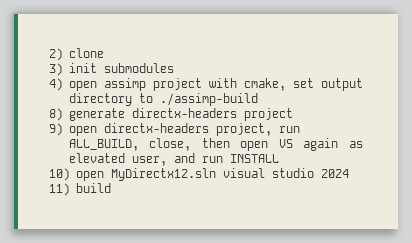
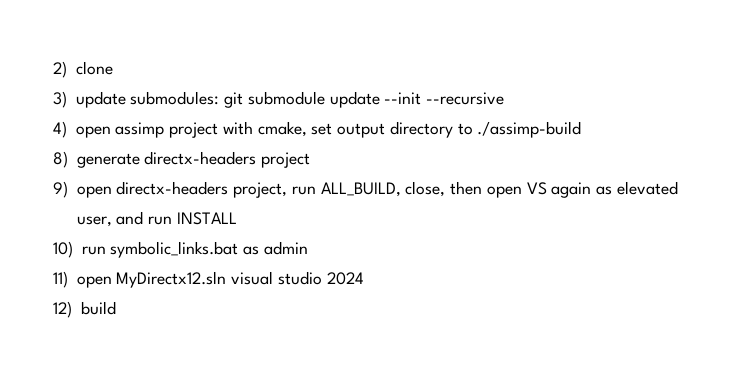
- 3) init submodules
+ 3) update submodules: git submodule update --init --recursive
- 10) open MyDirectx12.sln visual studio 2024
+ 10) run symbolic_links.bat as admin
+ 11) open MyDirectx12.sln visual studio 2024
- 11) build
+ 12) build

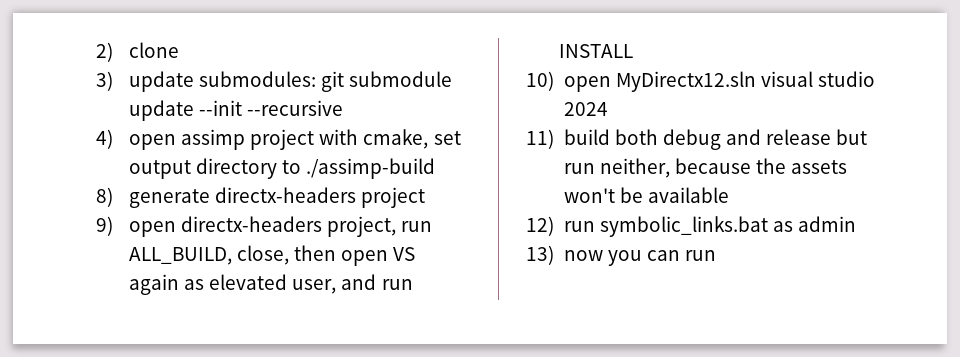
- 10) run symbolic_links.bat as admin
- 11) open MyDirectx12.sln visual studio 2024
+ 10) open MyDirectx12.sln visual studio 2024
- 12) build
+ 11) build both debug and release but run neither, because the assets won't be available
+ 12) run symbolic_links.bat as admin
+ 13) now you can run

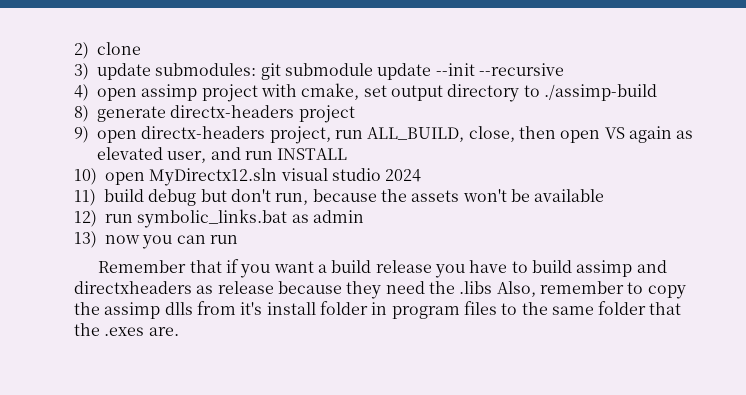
- 11) build both debug and release but run neither, because the assets won't be available
+ 11) build debug but don't run, because the assets won't be available
+ Remember that if you want a build release you have to build assimp and directxheaders as release because they need the .libs Also, remember to copy the assimp dlls from it's install folder in program files to the same folder that the .exes are.

